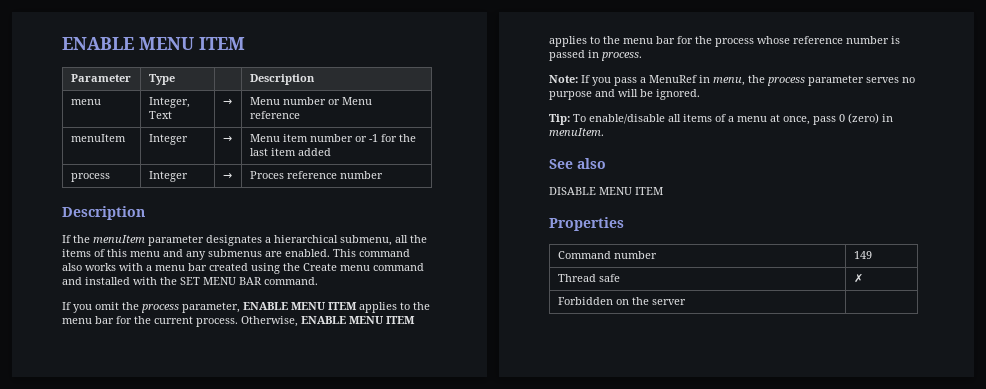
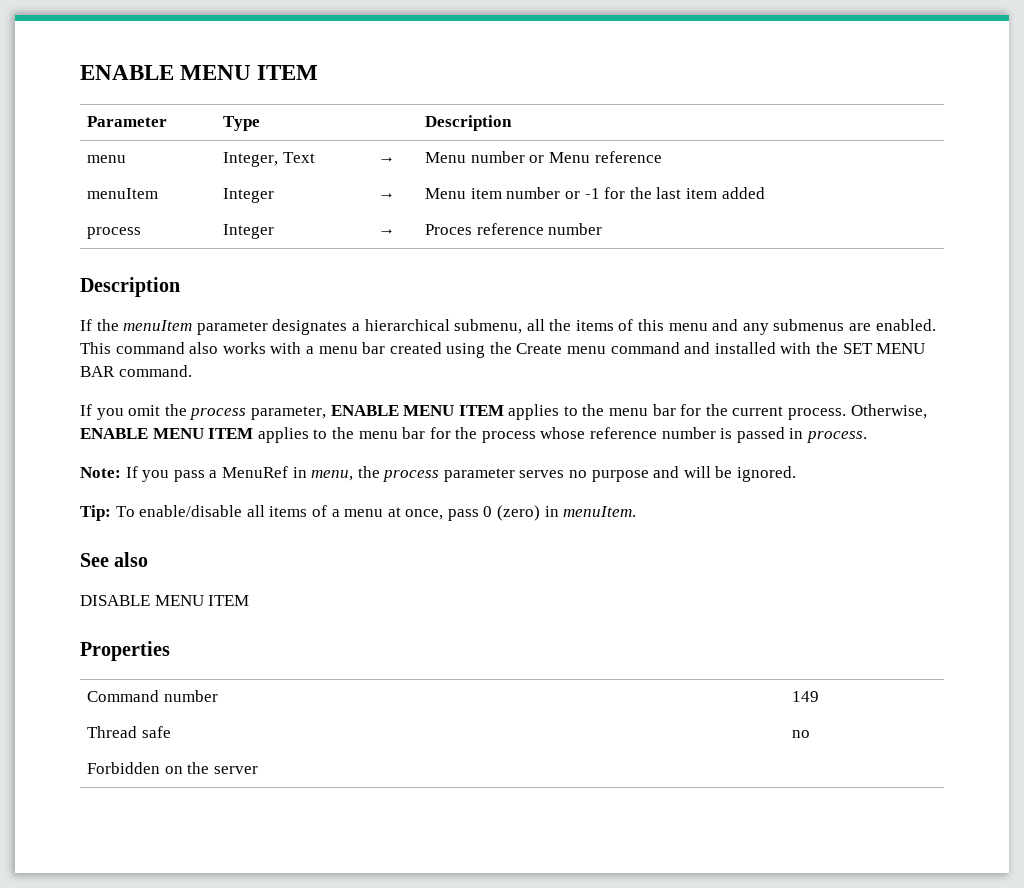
- Thread safe | ✗
+ Thread safe | no

